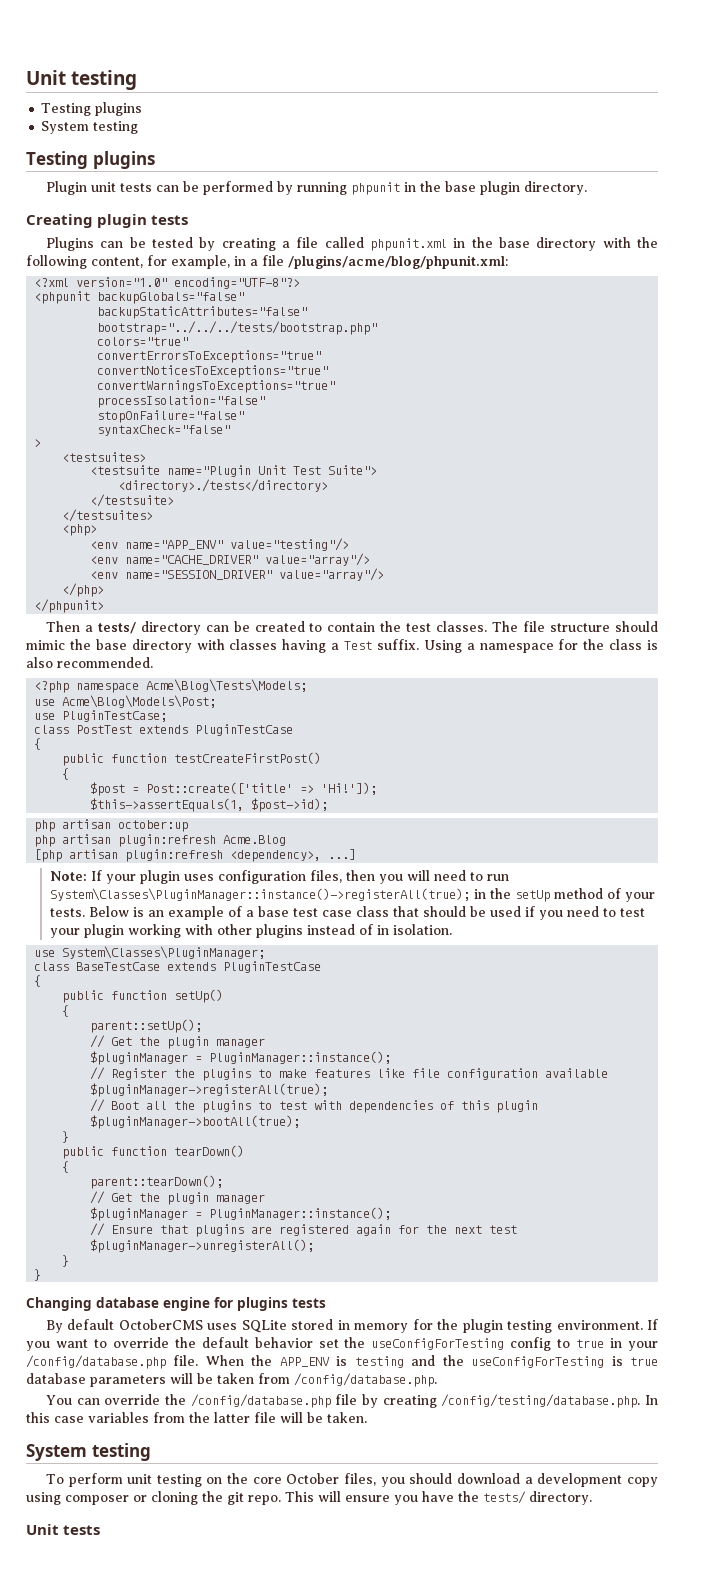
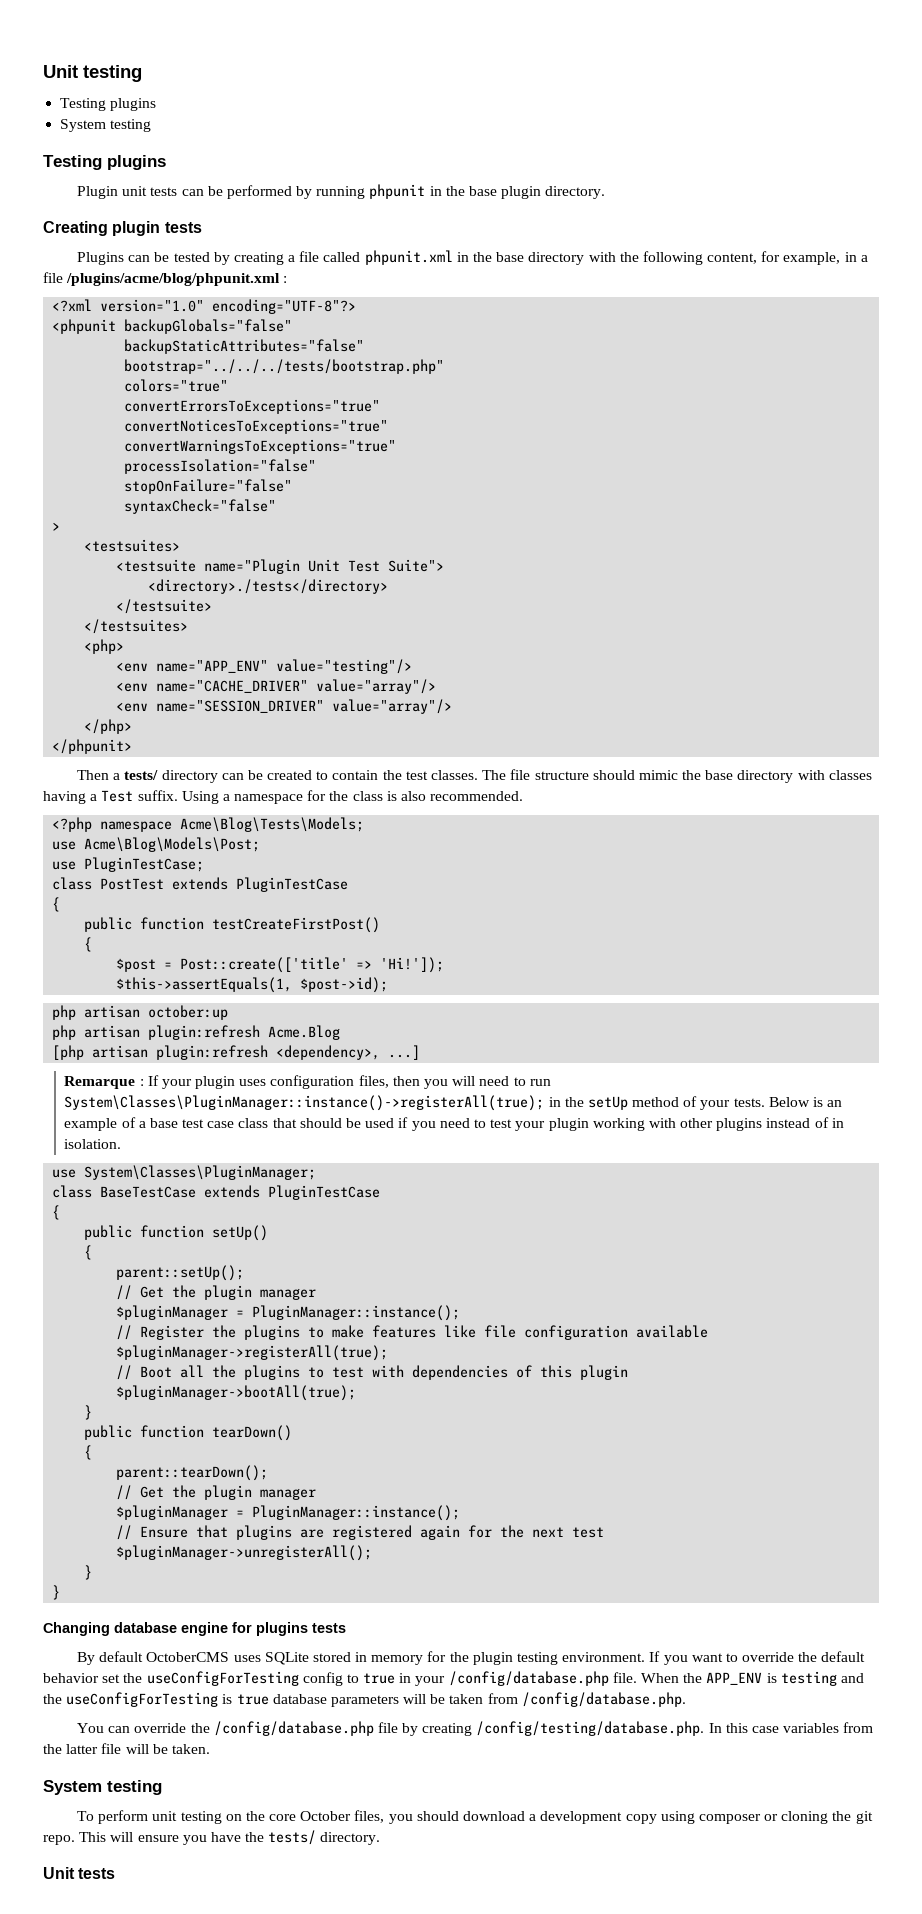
- Plugins can be tested by creating a file called phpunit.xml in the base directory with the following content, for example, in a file /plugins/acme/blog/phpunit.xml:
+ Plugins can be tested by creating a file called phpunit.xml in the base directory with the following content, for example, in a file /plugins/acme/blog/phpunit.xml :
- Note: If your plugin uses configuration files, then you will need to run System\Classes\PluginManager::instance()->registerAll(true); in the setUp method of your tests.
+ Remarque : If your plugin uses configuration files, then you will need to run System\Classes\PluginManager::instance()->registerAll(true); in the setUp method of your tests.

